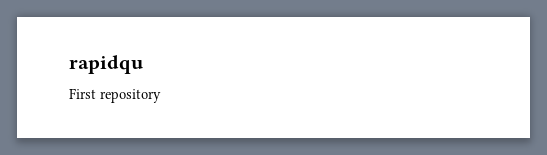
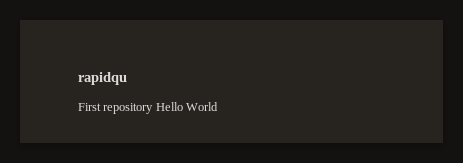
- First repository
+ First repository Hello World

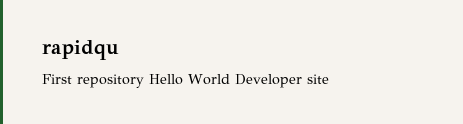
- First repository Hello World
+ First repository Hello World Developer site

